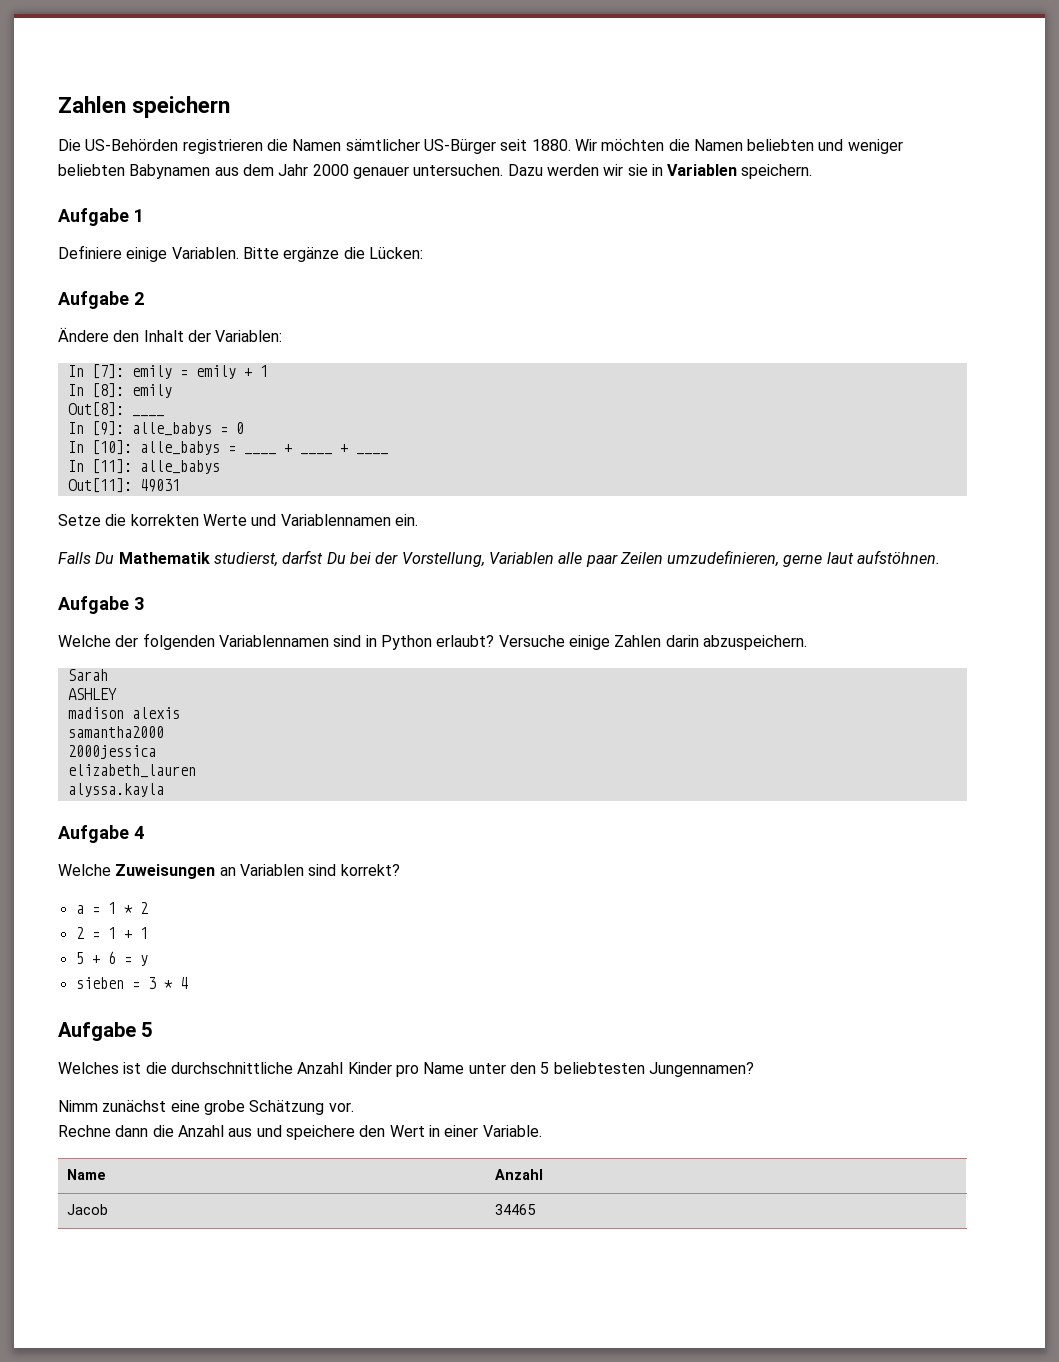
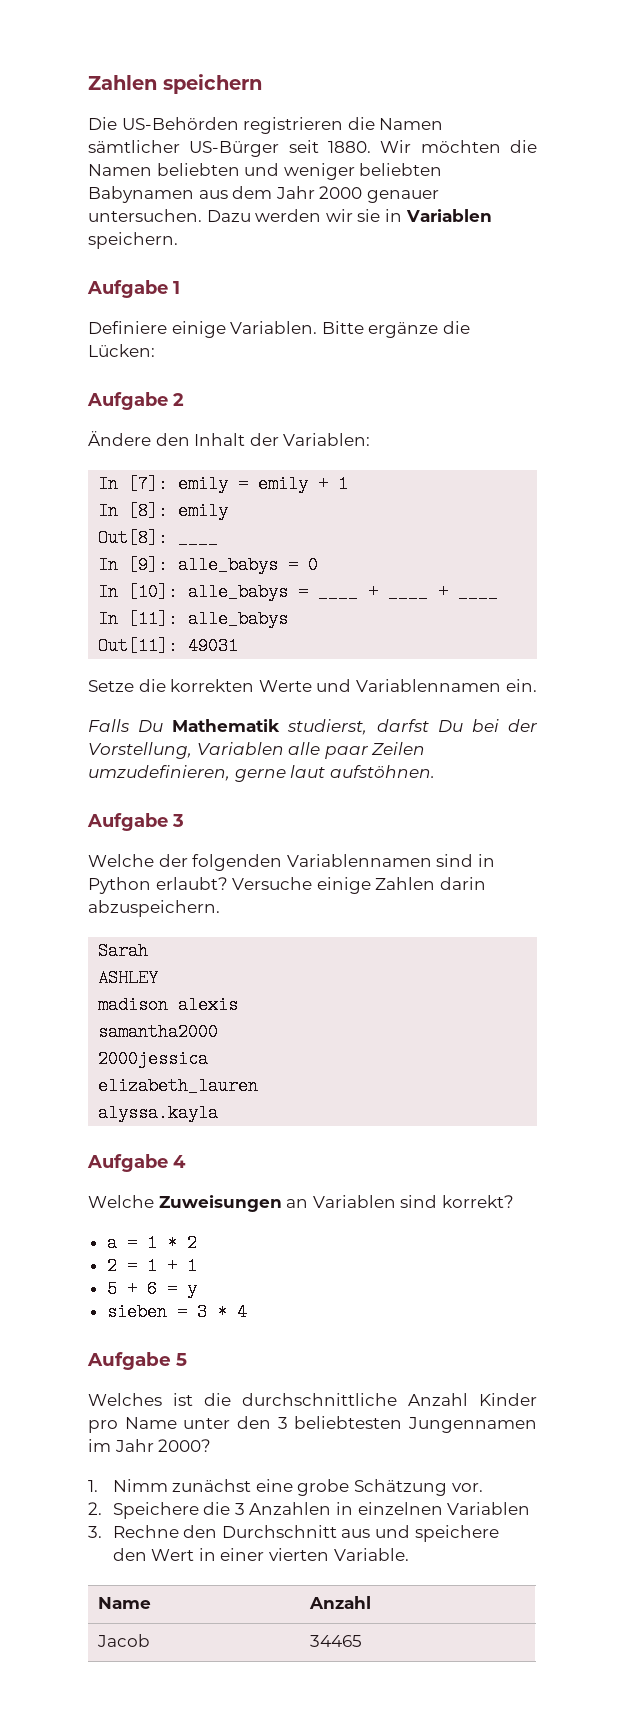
- Welches ist die durchschnittliche Anzahl Kinder pro Name unter den 5 beliebtesten Jungennamen?
- Nimm zunächst eine grobe Schätzung vor.
+ Welches ist die durchschnittliche Anzahl Kinder pro Name unter den 3 beliebtesten Jungennamen im Jahr 2000?
+ 1. Nimm zunächst eine grobe Schätzung vor.
- Rechne dann die Anzahl aus und speichere den Wert in einer Variable.
+ 2. Speichere die 3 Anzahlen in einzelnen Variablen
+ 3. Rechne den Durchschnitt aus und speichere den Wert in einer vierten Variable.

